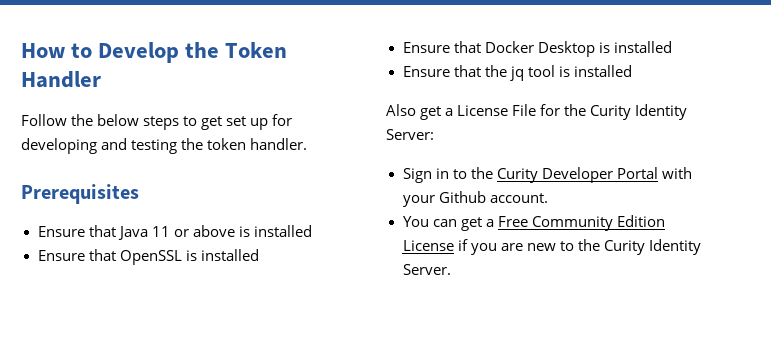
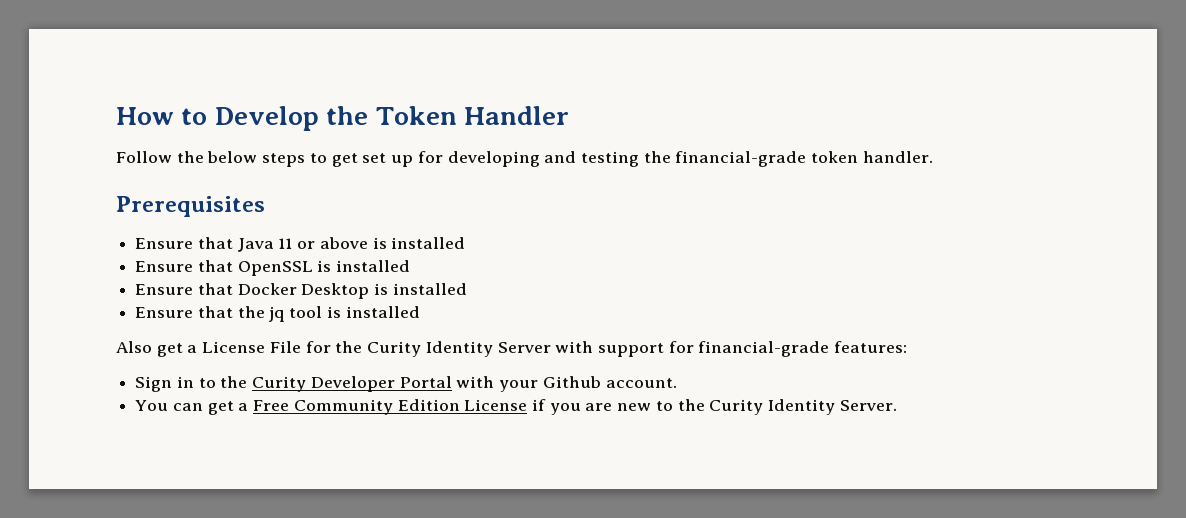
- Follow the below steps to get set up for developing and testing the token handler.
+ Follow the below steps to get set up for developing and testing the financial-grade token handler.
- Also get a License File for the Curity Identity Server:
+ Also get a License File for the Curity Identity Server with support for financial-grade features:

